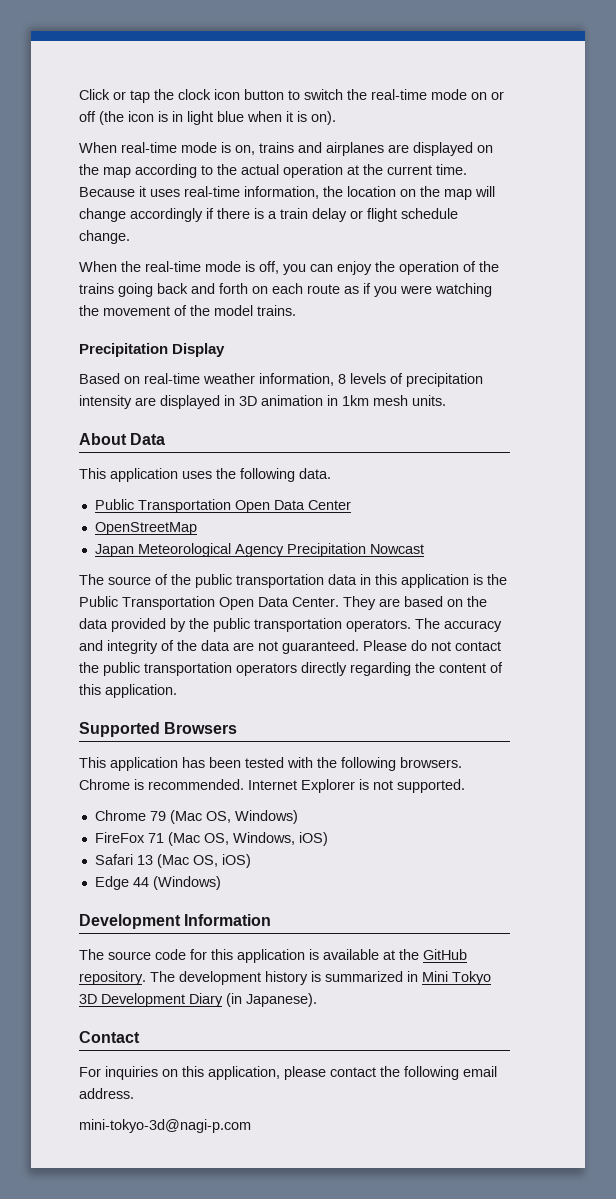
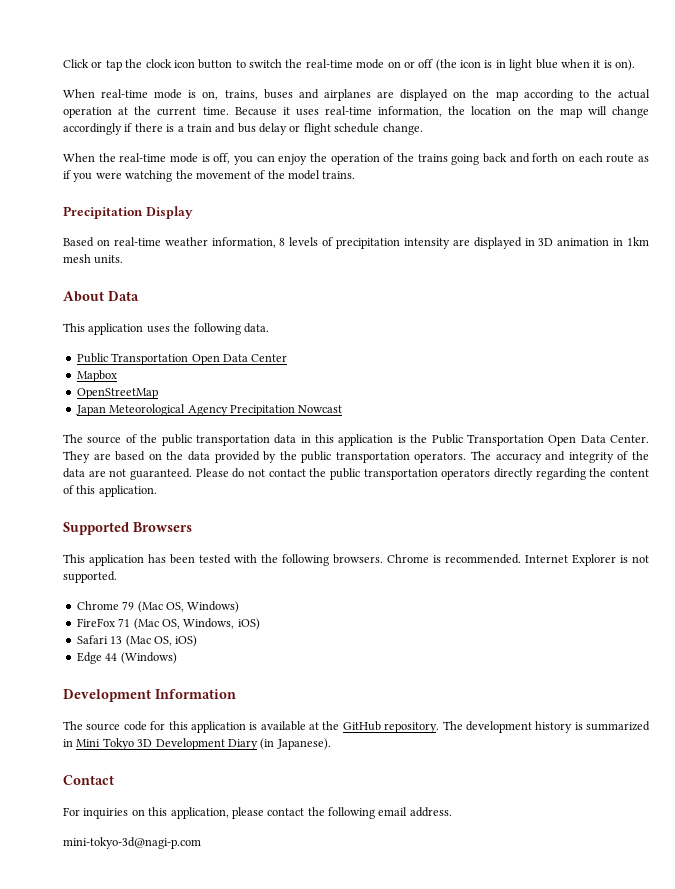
- When real-time mode is on, trains and airplanes are displayed on the map according to the actual operation at the current time.
+ When real-time mode is on, trains, buses and airplanes are displayed on the map according to the actual operation at the current time.
- Because it uses real-time information, the location on the map will change accordingly if there is a train delay or flight schedule change.
+ Because it uses real-time information, the location on the map will change accordingly if there is a train and bus delay or flight schedule change.
+ Mapbox

